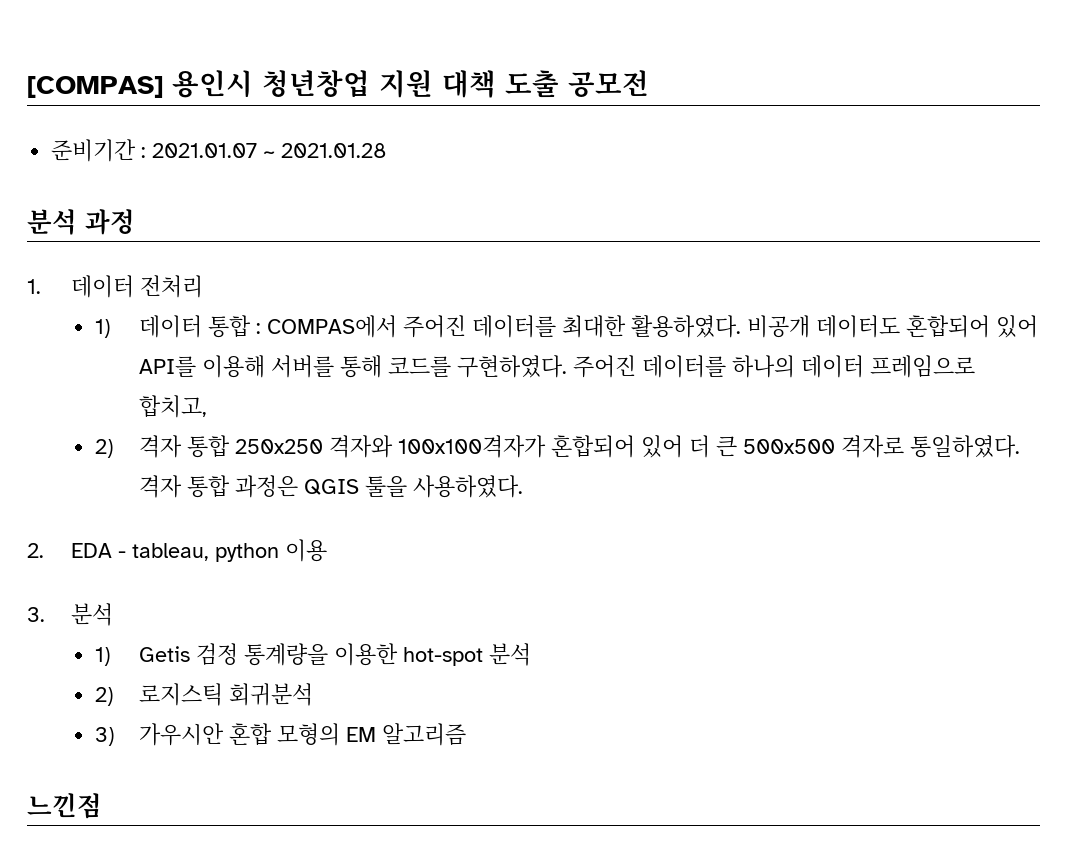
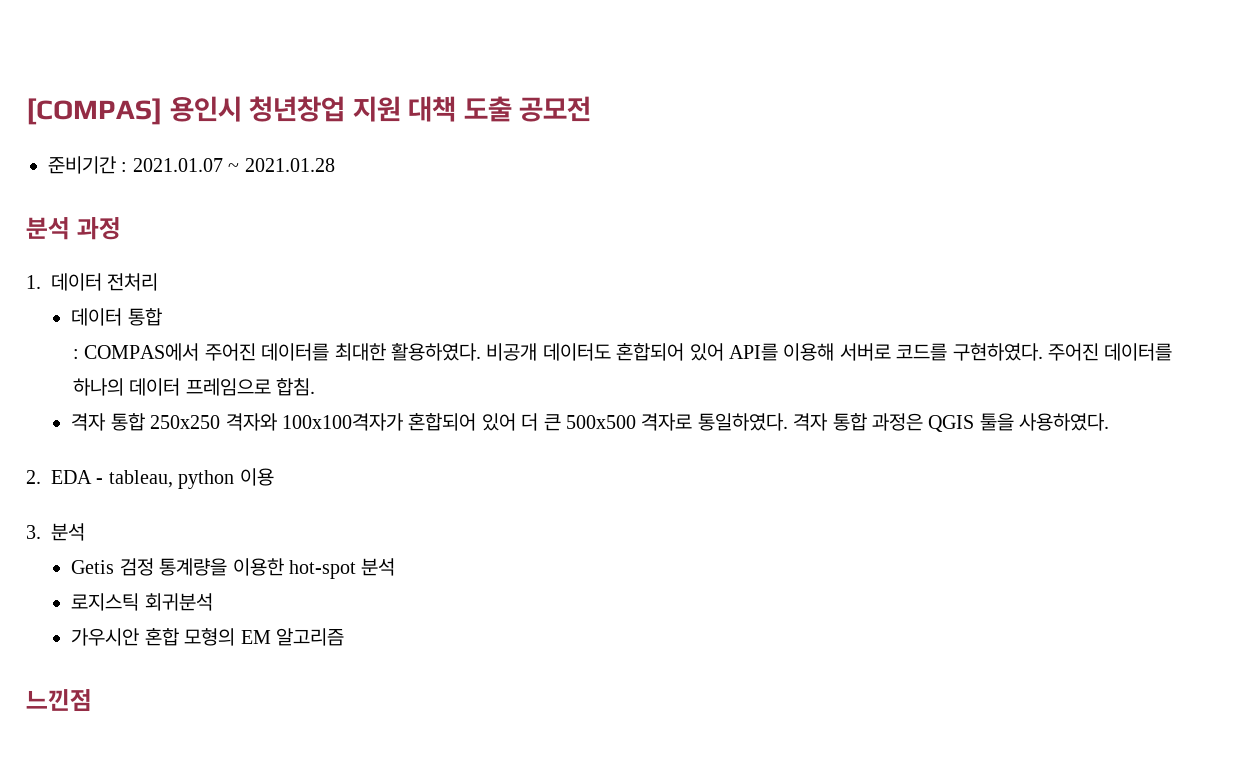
- 1) 데이터 통합 : COMPAS에서 주어진 데이터를 최대한 활용하였다.
+ 데이터 통합
+ : COMPAS에서 주어진 데이터를 최대한 활용하였다.
- 비공개 데이터도 혼합되어 있어 API를 이용해 서버를 통해 코드를 구현하였다.
+ 비공개 데이터도 혼합되어 있어 API를 이용해 서버로 코드를 구현하였다.
- 주어진 데이터를 하나의 데이터 프레임으로 합치고,
- 2) 격자 통합 250x250 격자와 100x100격자가 혼합되어 있어 더 큰 500x500 격자로 통일하였다.
+ 주어진 데이터를 하나의 데이터 프레임으로 합침.
+ 격자 통합 250x250 격자와 100x100격자가 혼합되어 있어 더 큰 500x500 격자로 통일하였다.
- 1) Getis 검정 통계량을 이용한 hot-spot 분석
+ Getis 검정 통계량을 이용한 hot-spot 분석
- 2) 로지스틱 회귀분석
+ 로지스틱 회귀분석
- 3) 가우시안 혼합 모형의 EM 알고리즘
+ 가우시안 혼합 모형의 EM 알고리즘

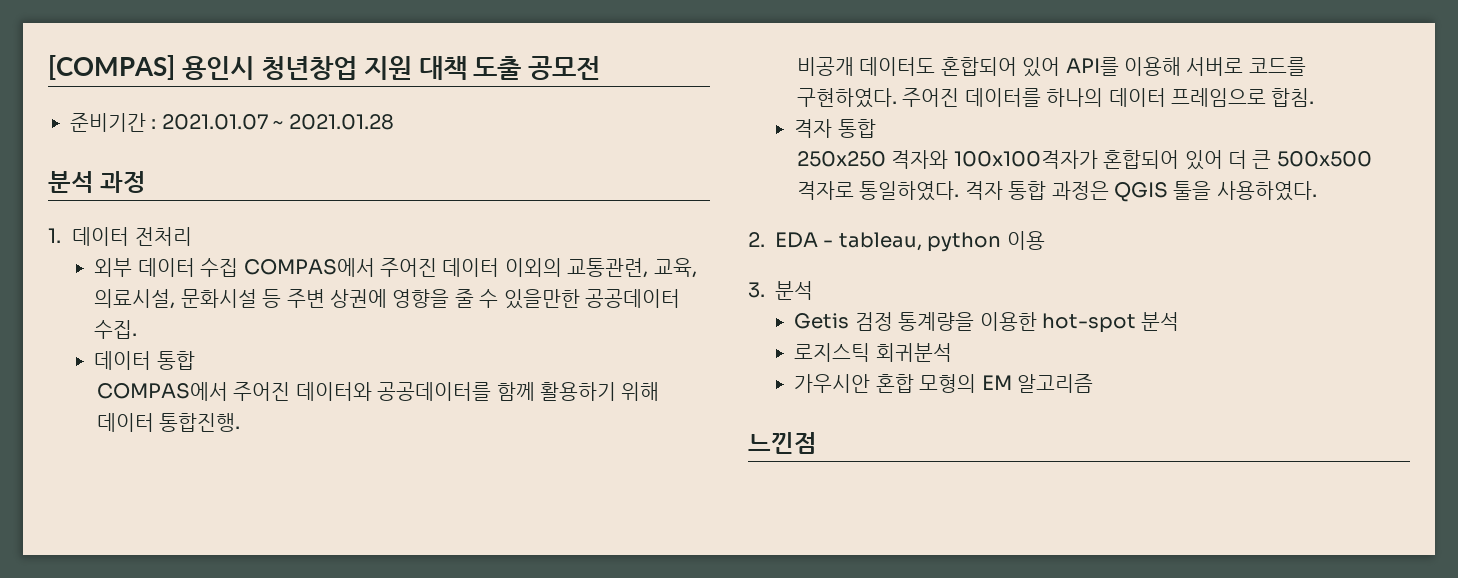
+ 외부 데이터 수집 COMPAS에서 주어진 데이터 이외의 교통관련, 교육, 의료시설, 문화시설 등 주변 상권에 영향을 줄 수 있을만한 공공데이터 수집.
- : COMPAS에서 주어진 데이터를 최대한 활용하였다. 비공개 데이터도 혼합되어 있어 API를 이용해 서버로 코드를 구현하였다.
+ COMPAS에서 주어진 데이터와 공공데이터를 함께 활용하기 위해 데이터 통합진행.
+ 비공개 데이터도 혼합되어 있어 API를 이용해 서버로 코드를 구현하였다.
  주어진 데이터를 하나의 데이터 프레임으로 합침.
- 격자 통합 250x250 격자와 100x100격자가 혼합되어 있어 더 큰 500x500 격자로 통일하였다.
+ 격자 통합
+ 250x250 격자와 100x100격자가 혼합되어 있어 더 큰 500x500 격자로 통일하였다.

